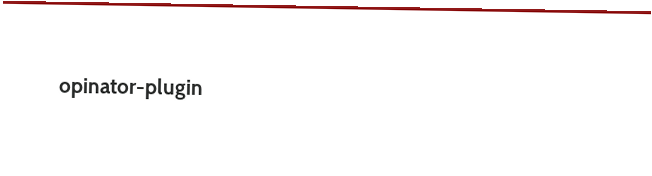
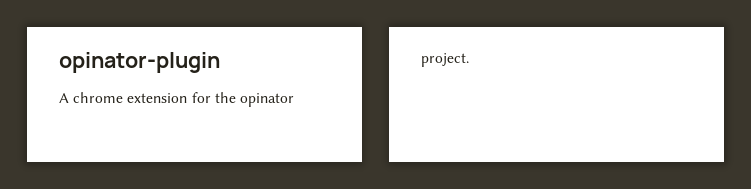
+ A chrome extension for the opinator project.

